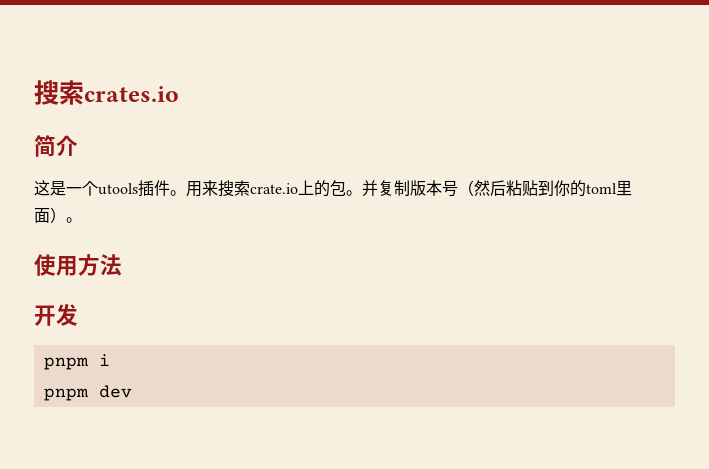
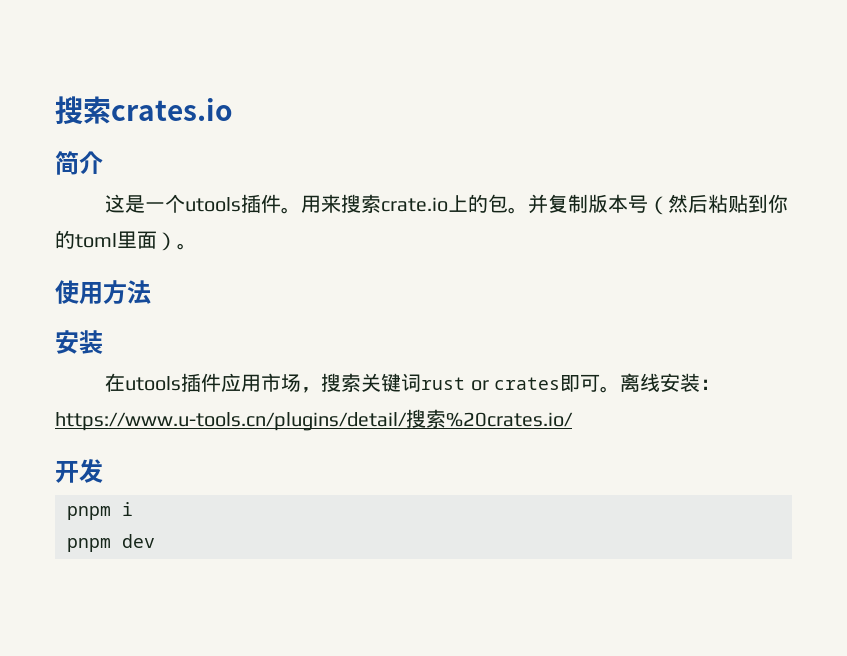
  使用方法
+ 安装
+ 在utools插件应用市场，搜索关键词rust or crates即可。离线安装：https://www.u-tools.cn/plugins/detail/搜索%20crates.io/

